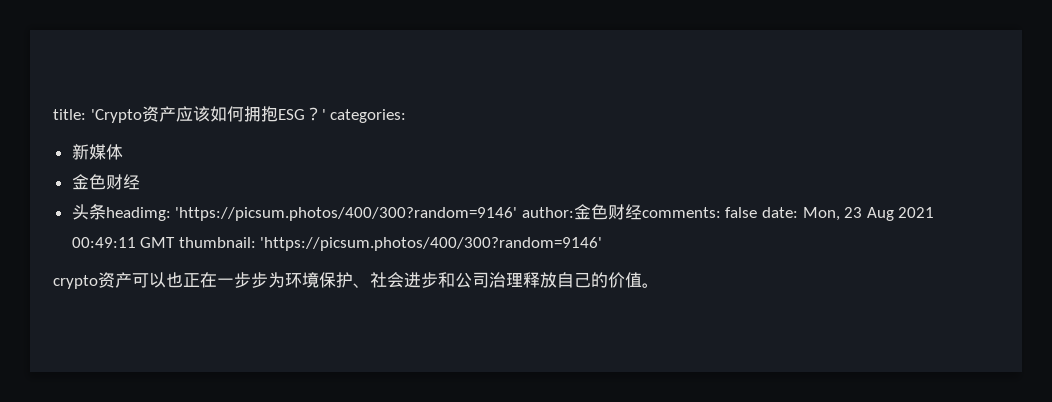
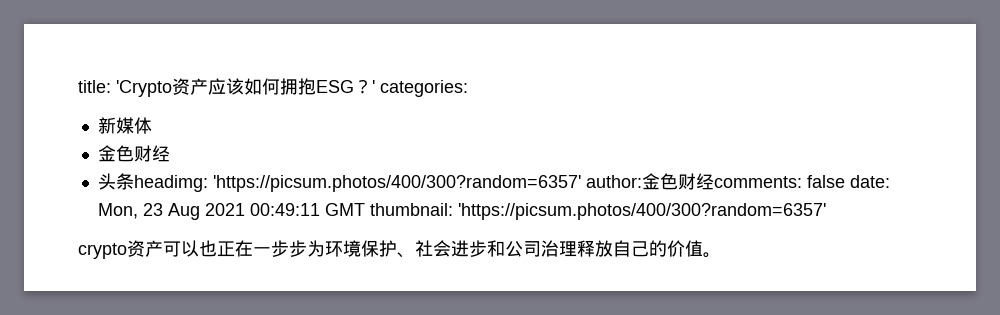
- 头条headimg: 'https://picsum.photos/400/300?random=9146' author:金色财经comments: false date: Mon, 23 Aug 2021 00:49:11 GMT thumbnail: 'https://picsum.photos/400/300?random=9146'
+ 头条headimg: 'https://picsum.photos/400/300?random=6357' author:金色财经comments: false date: Mon, 23 Aug 2021 00:49:11 GMT thumbnail: 'https://picsum.photos/400/300?random=6357'

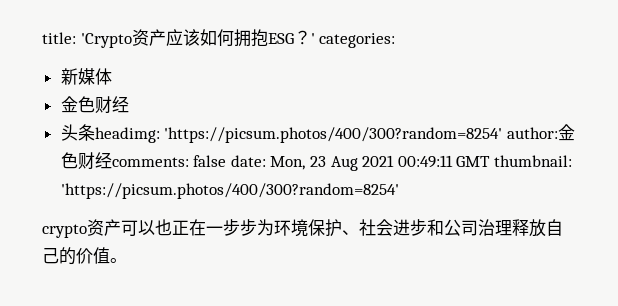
- 头条headimg: 'https://picsum.photos/400/300?random=6357' author:金色财经comments: false date: Mon, 23 Aug 2021 00:49:11 GMT thumbnail: 'https://picsum.photos/400/300?random=6357'
+ 头条headimg: 'https://picsum.photos/400/300?random=8254' author:金色财经comments: false date: Mon, 23 Aug 2021 00:49:11 GMT thumbnail: 'https://picsum.photos/400/300?random=8254'

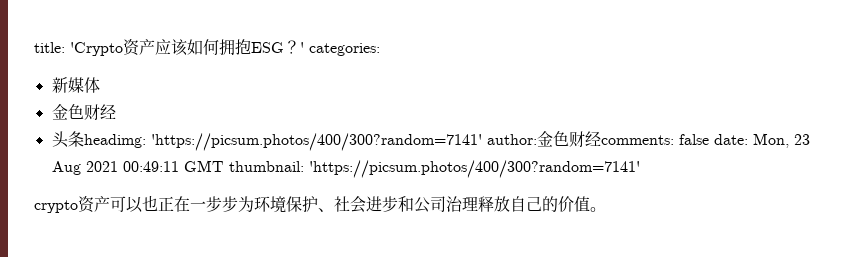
- 头条headimg: 'https://picsum.photos/400/300?random=8254' author:金色财经comments: false date: Mon, 23 Aug 2021 00:49:11 GMT thumbnail: 'https://picsum.photos/400/300?random=8254'
+ 头条headimg: 'https://picsum.photos/400/300?random=7141' author:金色财经comments: false date: Mon, 23 Aug 2021 00:49:11 GMT thumbnail: 'https://picsum.photos/400/300?random=7141'

